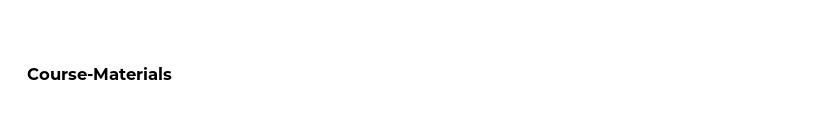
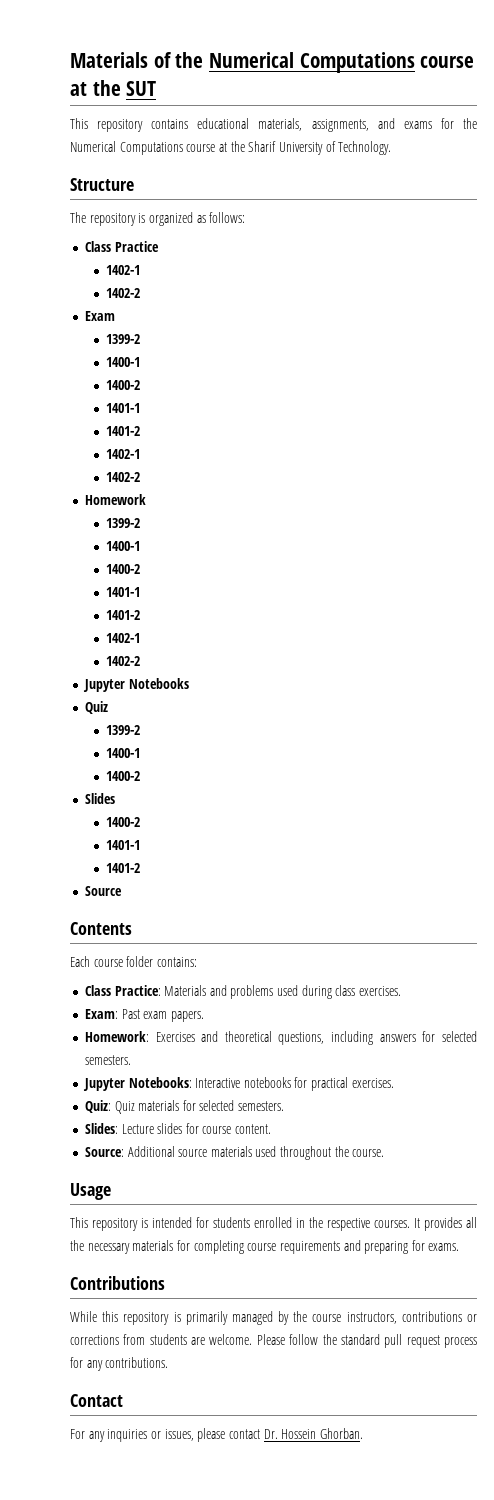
- Course-Materials
+ Materials of the Numerical Computations course at the SUT
+ This repository contains educational materials, assignments, and exams for the Numerical Computations course at the Sharif University of Technology.
+ Structure
+ The repository is organized as follows:
+ Class Practice
+ 1402-1
+ 1402-2
+ Exam
+ 1399-2
+ 1400-1
+ 1400-2
+ 1401-1
+ 1401-2
+ 1402-1
+ 1402-2
+ Homework
+ 1399-2
+ 1400-1
+ 1400-2
+ 1401-1
+ 1401-2
+ 1402-1
+ 1402-2
+ Jupyter Notebooks
+ Quiz
+ 1399-2
+ 1400-1
+ 1400-2
+ Slides
+ 1400-2
+ 1401-1
+ 1401-2
+ Source
+ Contents
+ Each course folder contains:
+ Class Practice: Materials and problems used during class exercises.
+ Exam: Past exam papers.
+ Homework: Exercises and theoretical questions, including answers for selected semesters.
+ Jupyter Notebooks: Interactive notebooks for practical exercises.
+ Quiz: Quiz materials for selected semesters.
+ Slides: Lecture slides for course content.
+ Source: Additional source materials used throughout the course.
+ Usage
+ This repository is intended for students enrolled in the respective courses. It provides all the necessary materials for completing course requirements and preparing for exams.
+ Contributions
+ While this repository is primarily managed by the course instructors, contributions or corrections from students are welcome. Please follow the standard pull request process for any contributions.
+ Contact
+ For any inquiries or issues, please contact Dr. Hossein Ghorban.

